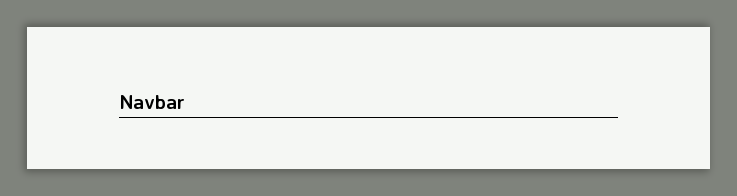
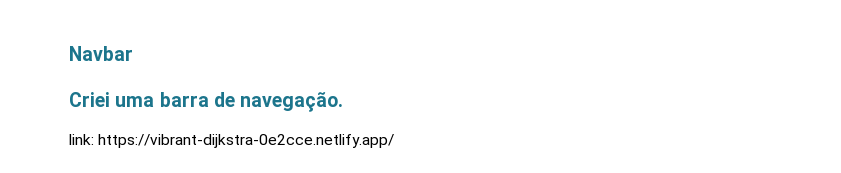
+ Criei uma barra de navegação.
+ link: https://vibrant-dijkstra-0e2cce.netlify.app/

